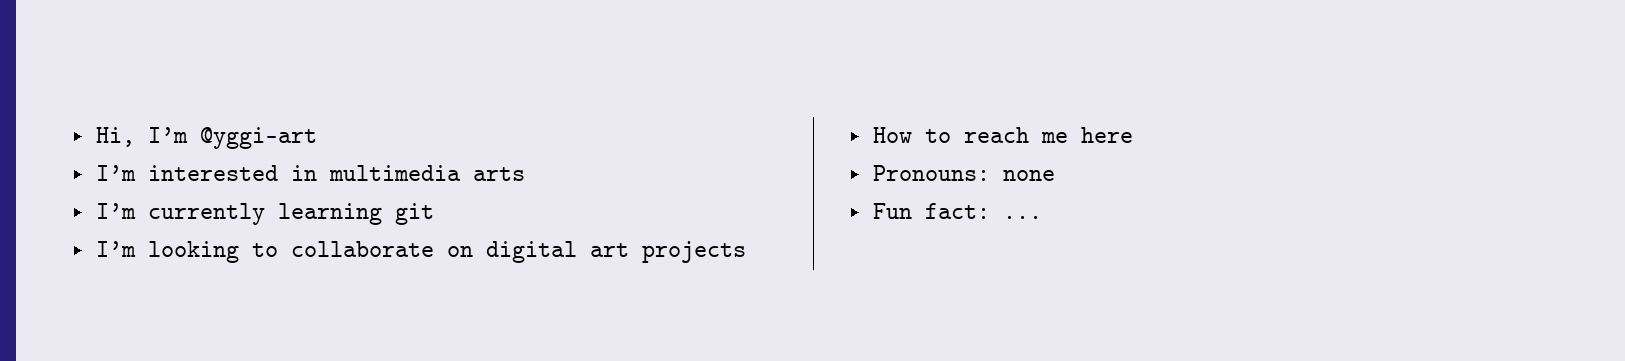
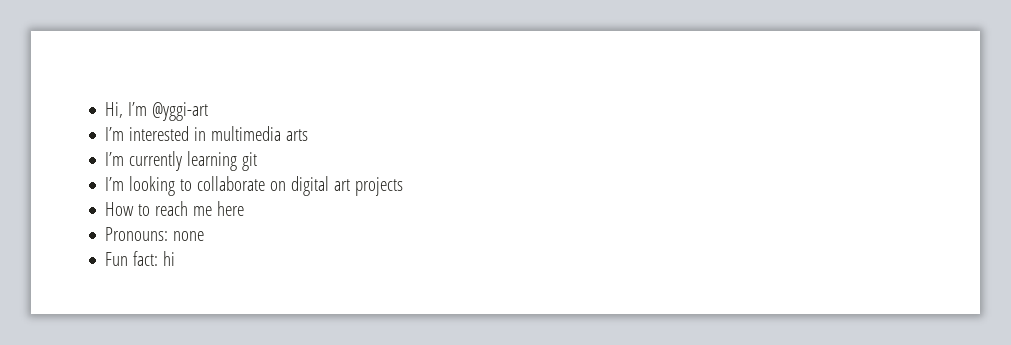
- Fun fact: ...
+ Fun fact: hi

